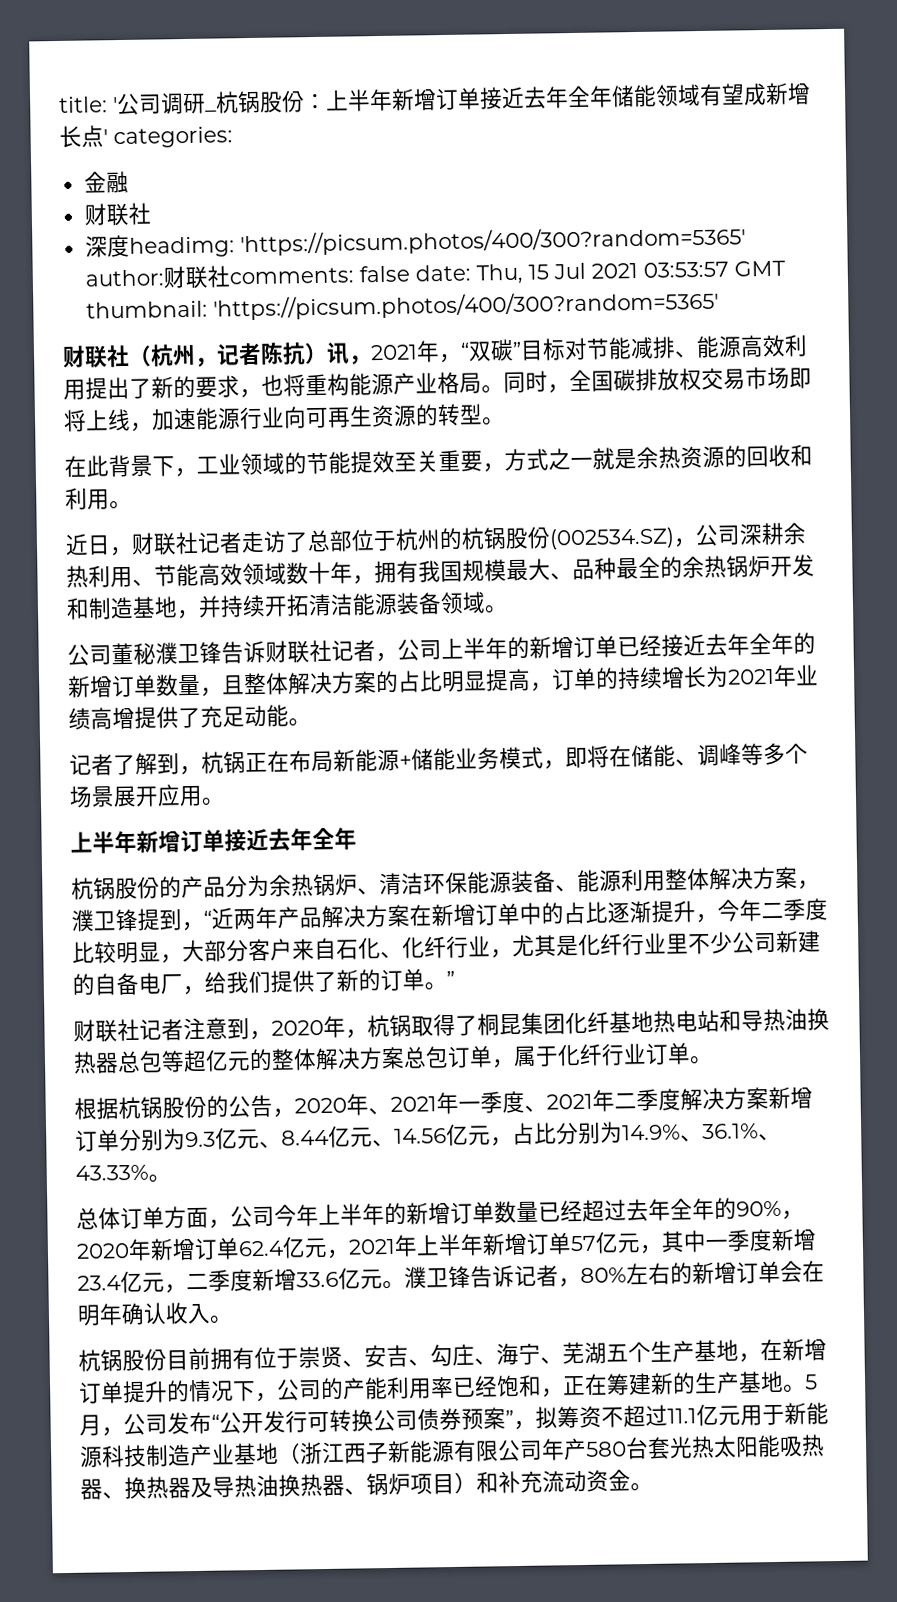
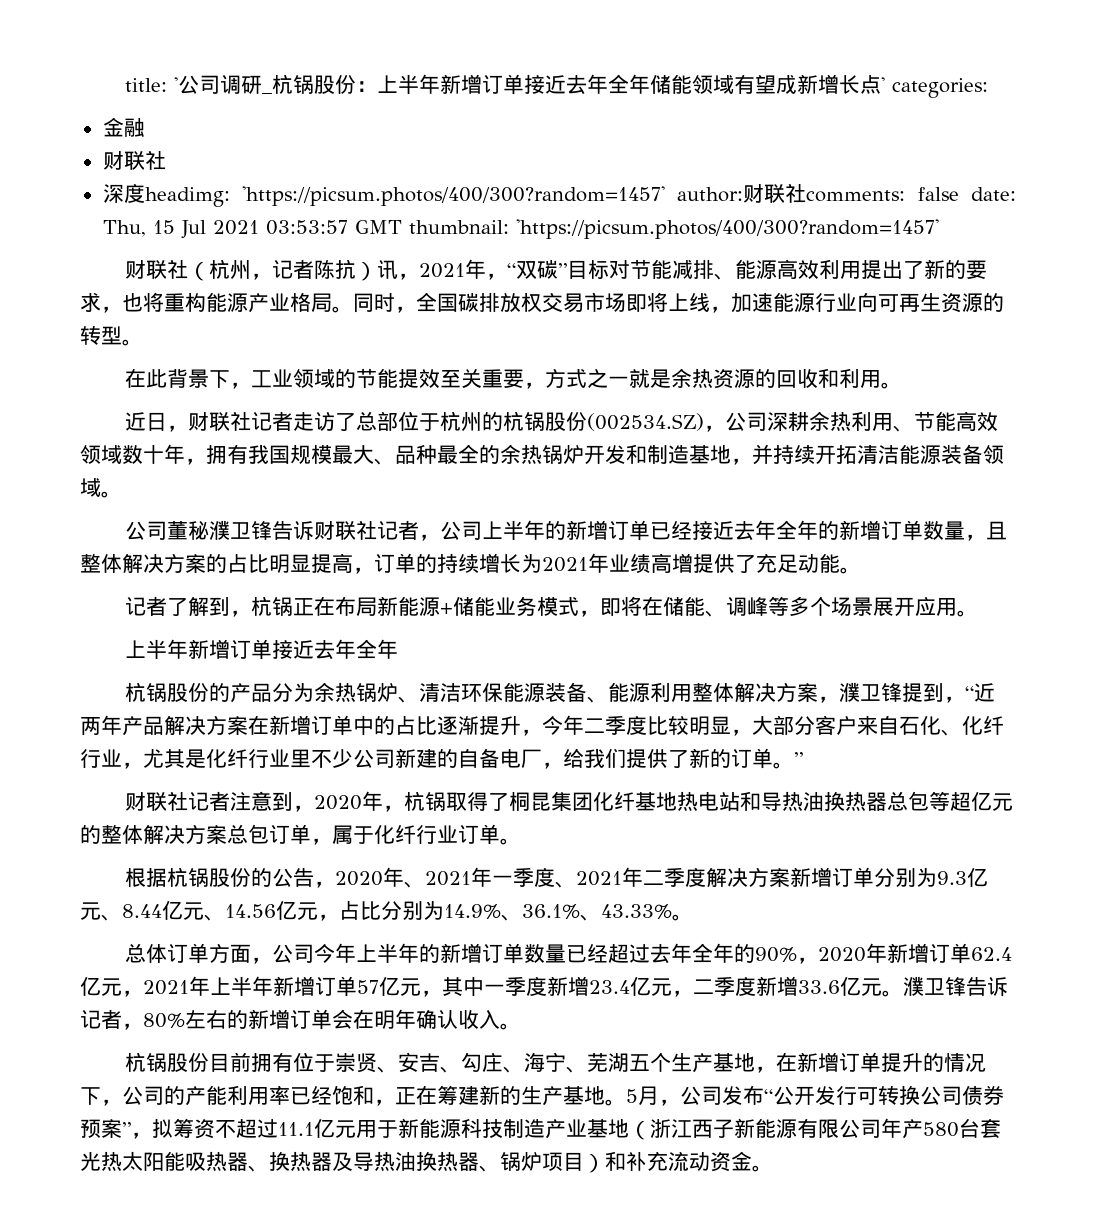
- 深度headimg: 'https://picsum.photos/400/300?random=5365' author:财联社comments: false date: Thu, 15 Jul 2021 03:53:57 GMT thumbnail: 'https://picsum.photos/400/300?random=5365'
+ 深度headimg: 'https://picsum.photos/400/300?random=1457' author:财联社comments: false date: Thu, 15 Jul 2021 03:53:57 GMT thumbnail: 'https://picsum.photos/400/300?random=1457'

